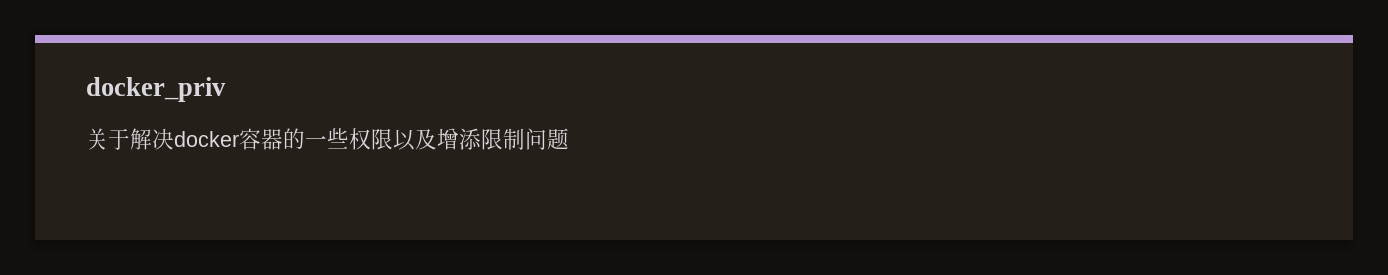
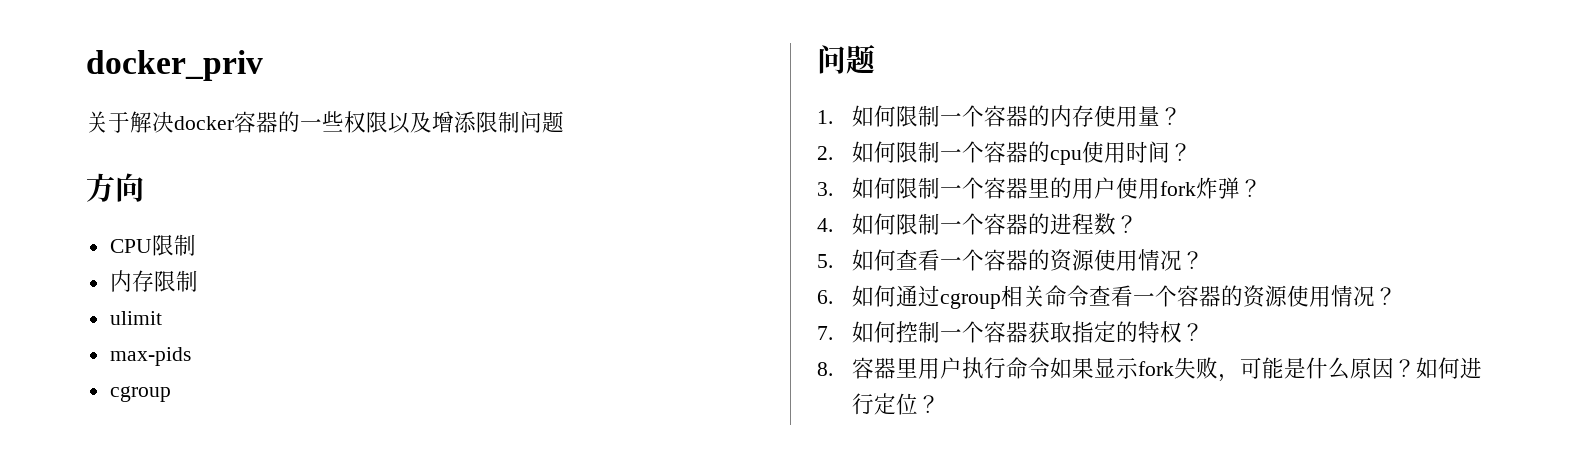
+ 方向
+ CPU限制
+ 内存限制
+ ulimit
+ max-pids
+ cgroup
+ 问题
+ 1.如何限制一个容器的内存使用量？
+ 2.如何限制一个容器的cpu使用时间？
+ 3.如何限制一个容器里的用户使用fork炸弹？
+ 4.如何限制一个容器的进程数？
+ 5.如何查看一个容器的资源使用情况？
+ 6.如何通过cgroup相关命令查看一个容器的资源使用情况？
+ 7.如何控制一个容器获取指定的特权？
+ 8.容器里用户执行命令如果显示fork失败，可能是什么原因？如何进行定位？

